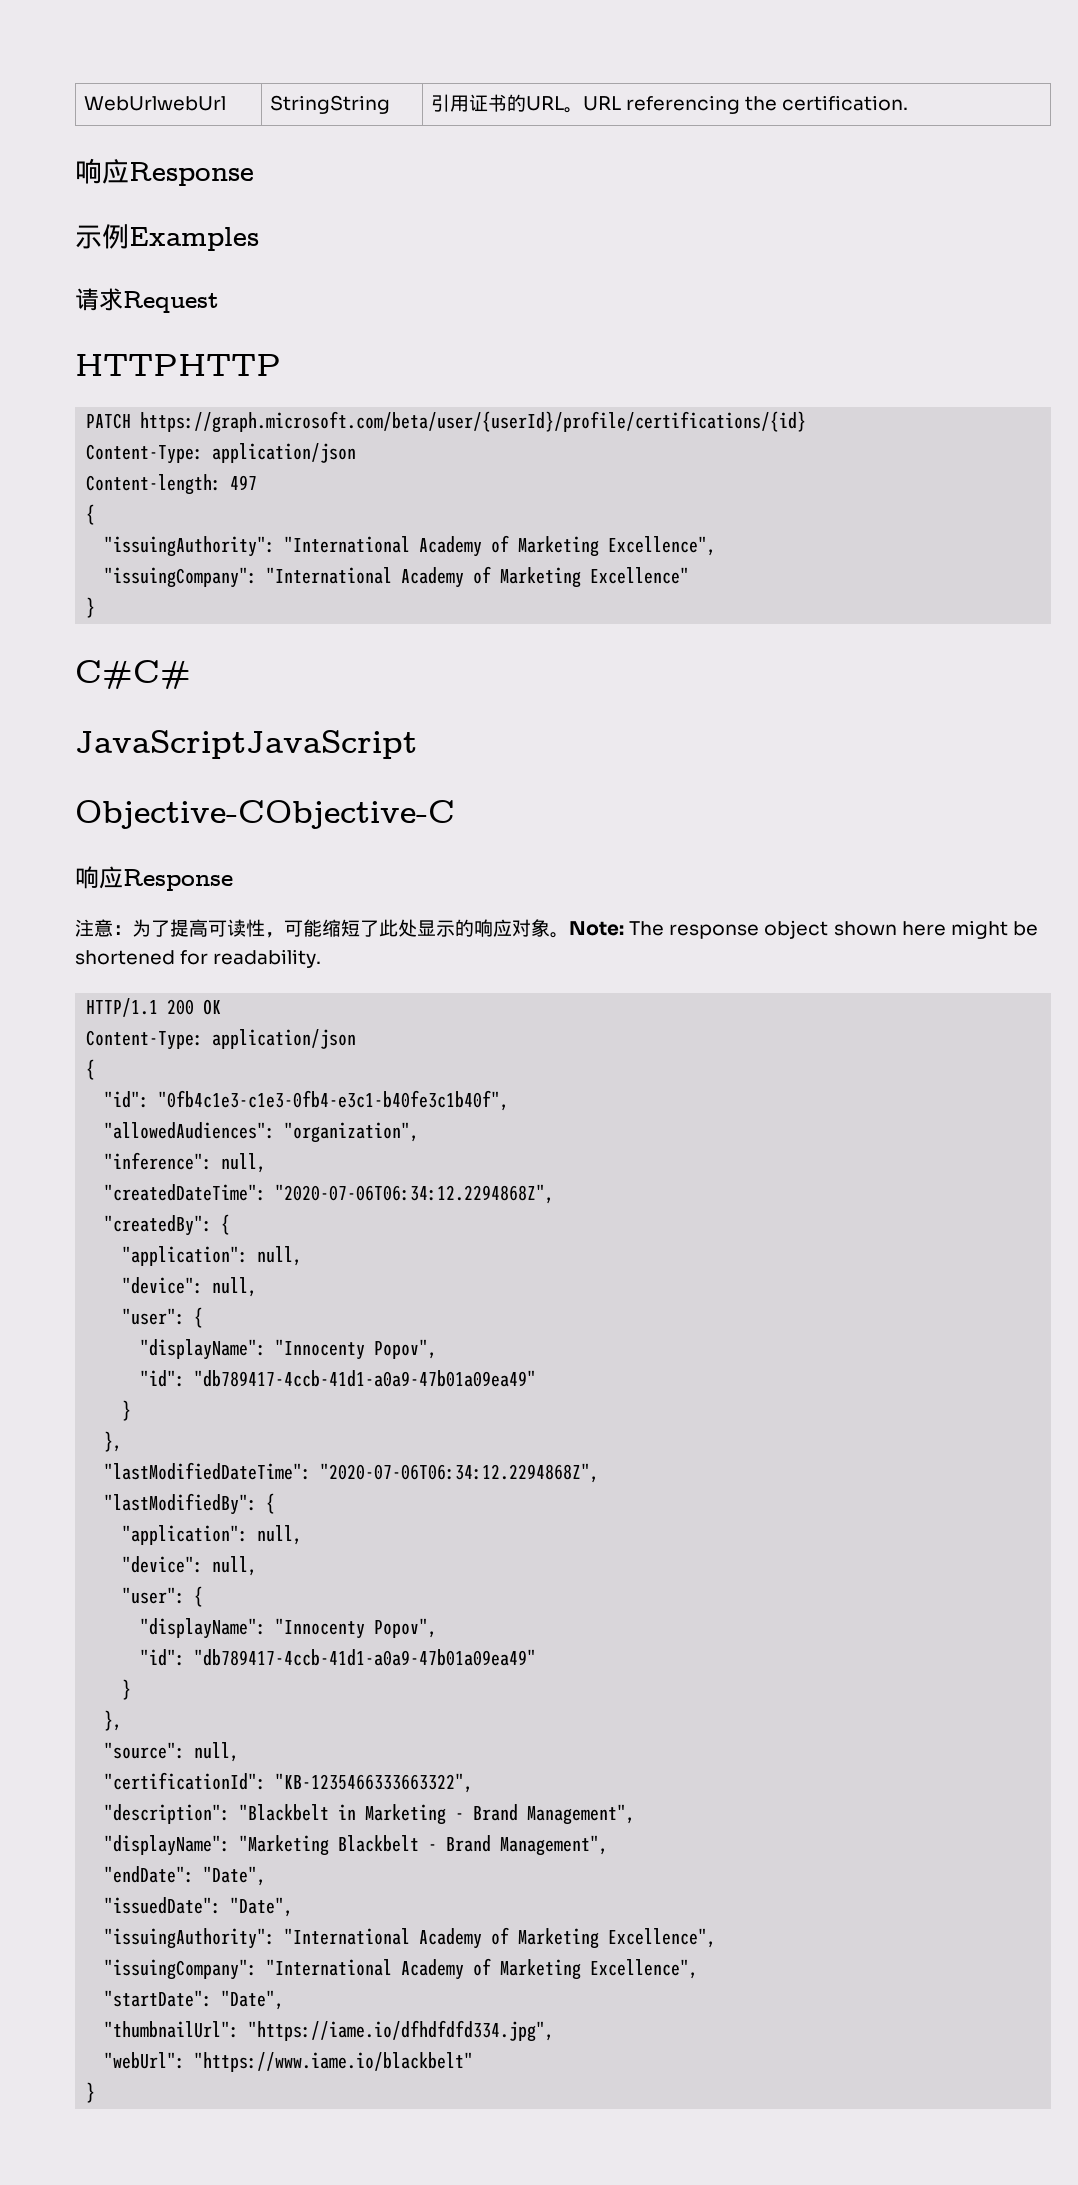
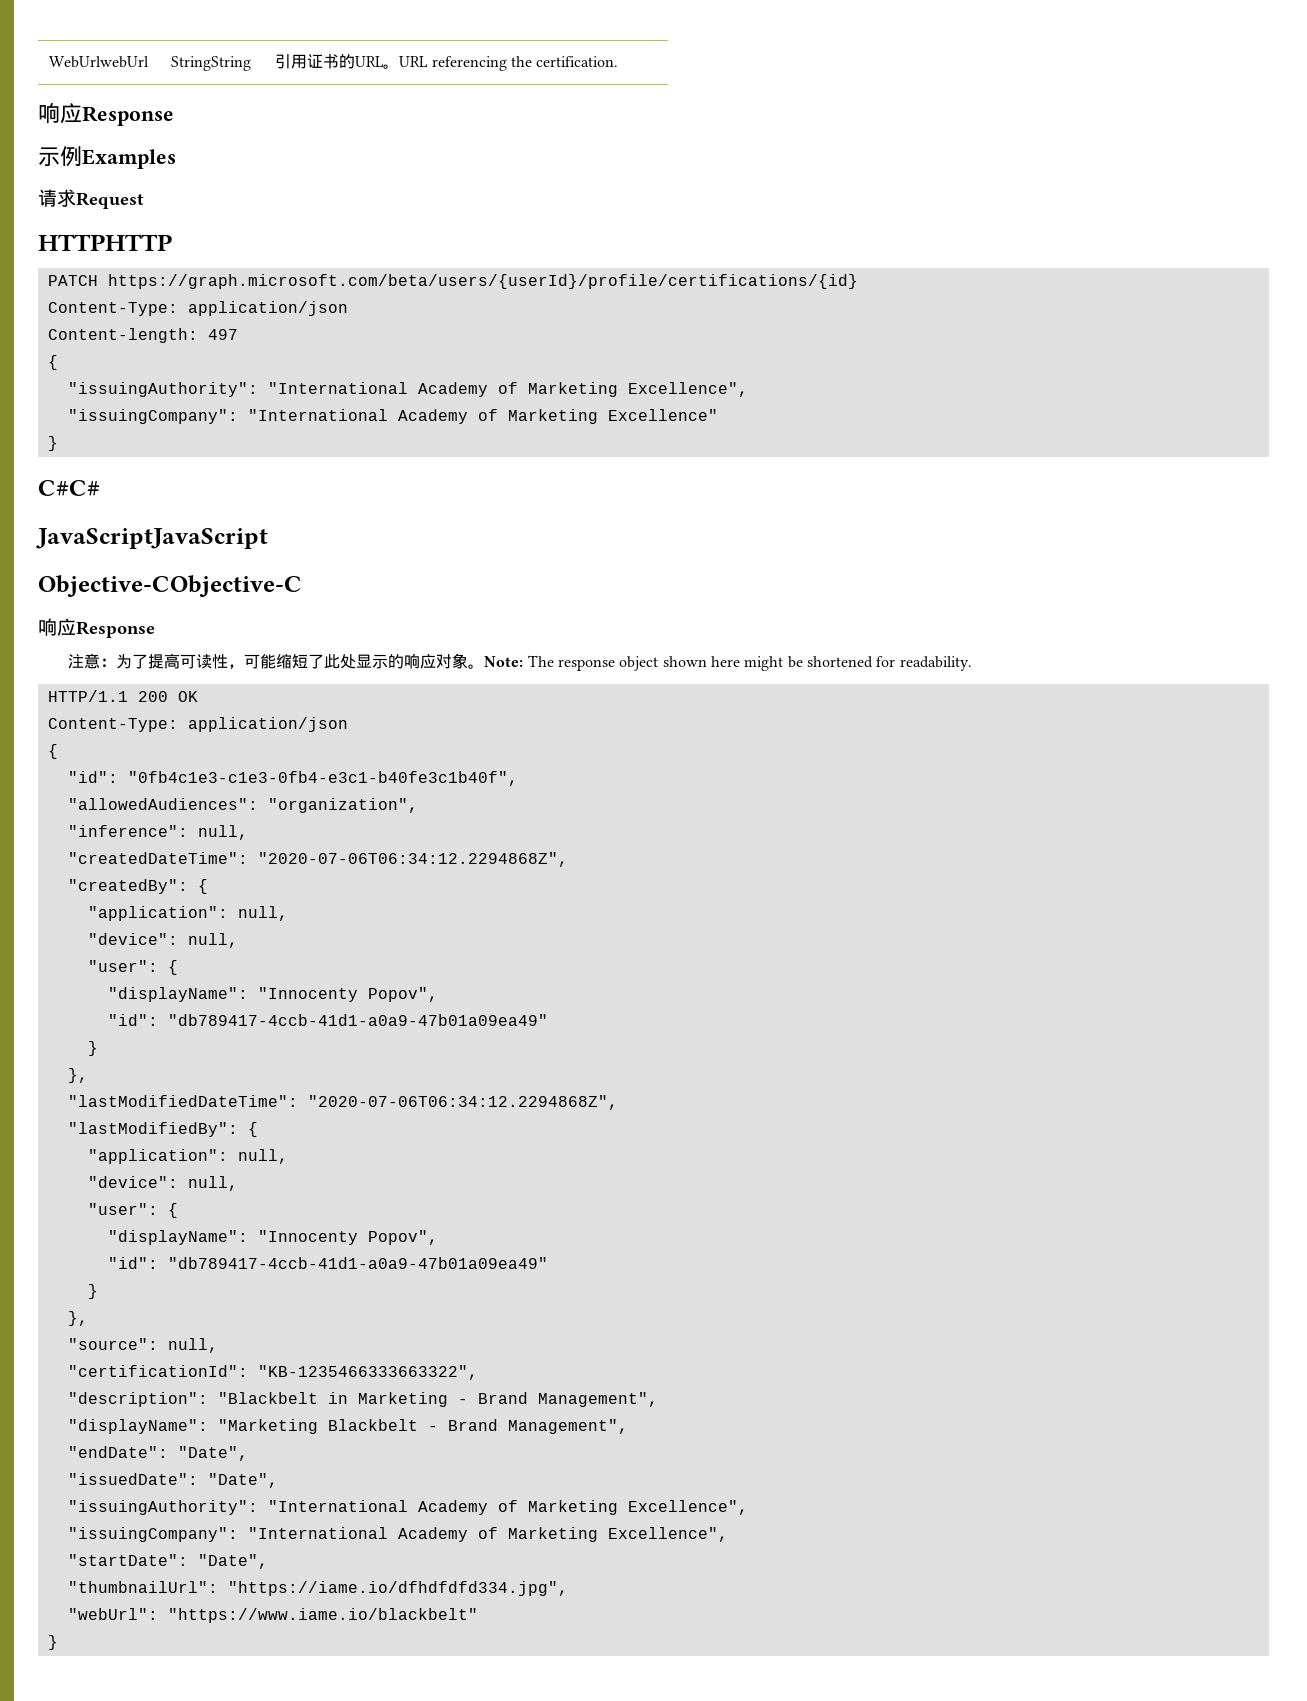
- PATCH https://graph.microsoft.com/beta/user/{userId}/profile/certifications/{id}
+ PATCH https://graph.microsoft.com/beta/users/{userId}/profile/certifications/{id}

